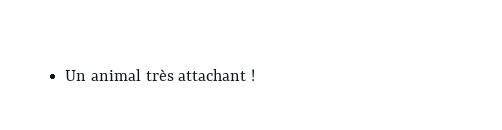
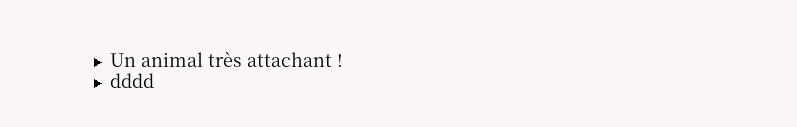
+ dddd

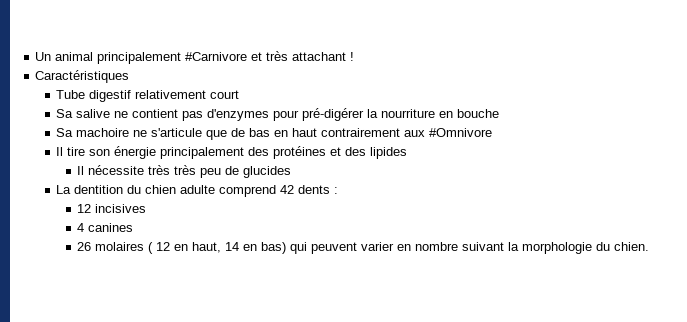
- Un animal très attachant !
+ Un animal principalement #Carnivore et très attachant !
- dddd
+ Caractéristiques
+ Tube digestif relativement court
+ Sa salive ne contient pas d'enzymes pour pré-digérer la nourriture en bouche
+ Sa machoire ne s'articule que de bas en haut contrairement aux #Omnivore
+ Il tire son énergie principalement des protéines et des lipides
+ Il nécessite très très peu de glucides
+ La dentition du chien adulte comprend 42 dents :
+ 12 incisives
+ 4 canines
+ 26 molaires ( 12 en haut, 14 en bas) qui peuvent varier en nombre suivant la morphologie du chien.

